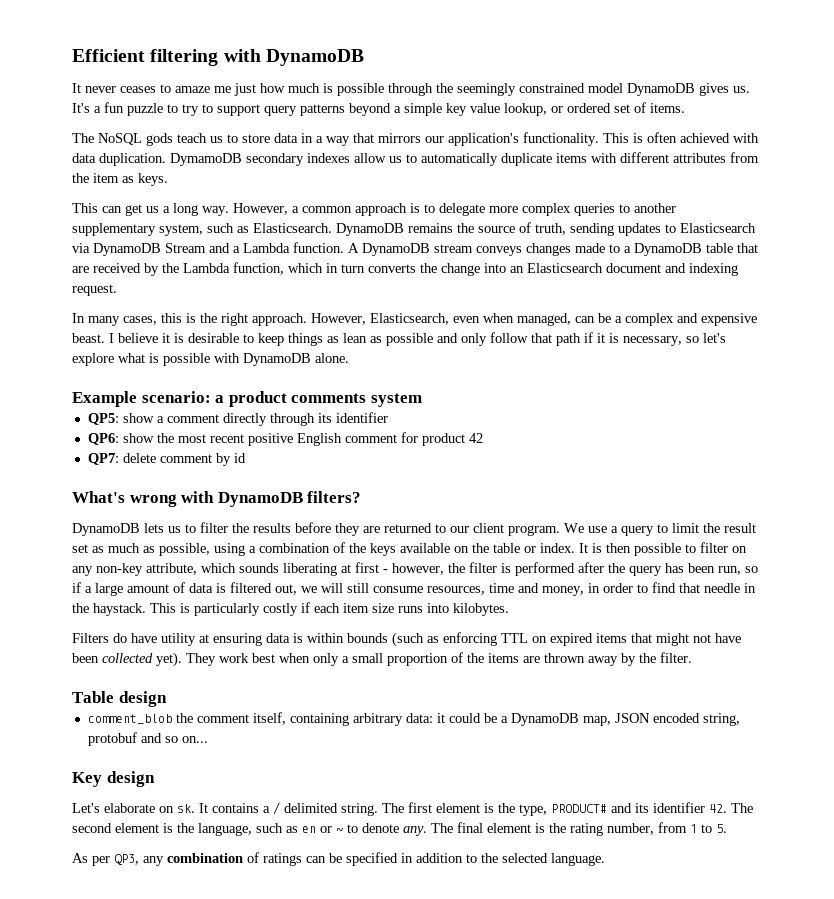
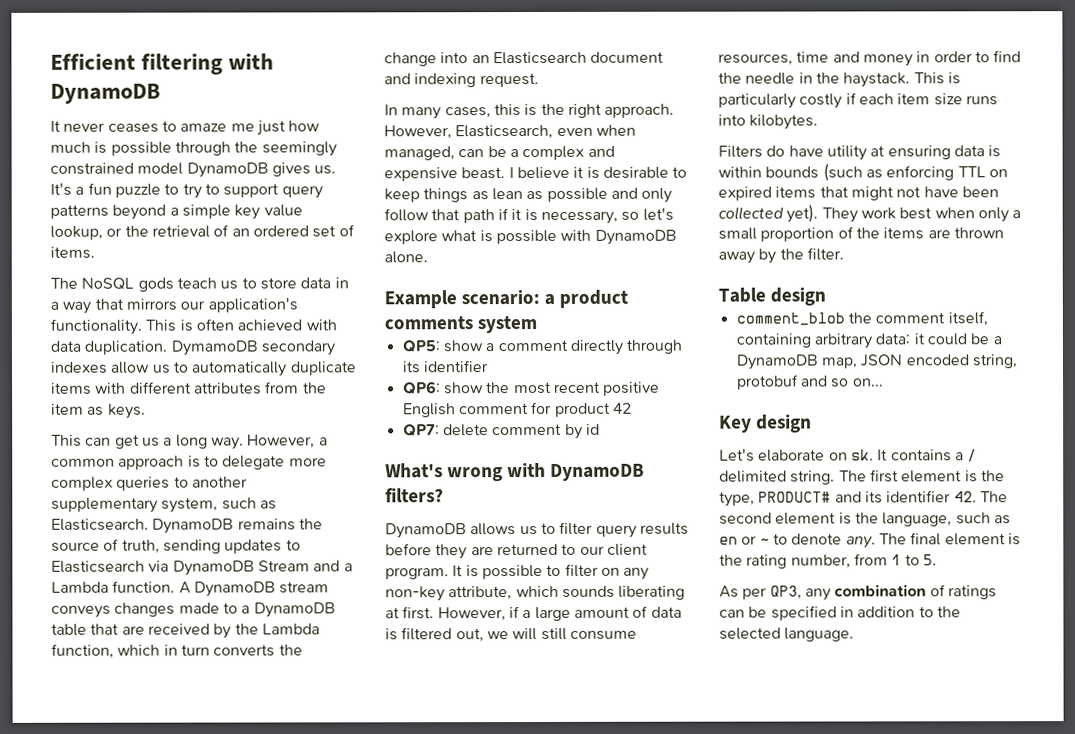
- It's a fun puzzle to try to support query patterns beyond a simple key value lookup, or ordered set of items.
+ It's a fun puzzle to try to support query patterns beyond a simple key value lookup, or the retrieval of an ordered set of items.
- DynamoDB lets us to filter the results before they are returned to our client program.
+ DynamoDB allows us to filter query results before they are returned to our client program.
- We use a query to limit the result set as much as possible, using a combination of the keys available on the table or index.
- It is then possible to filter on any non-key attribute, which sounds liberating at first - however, the filter is performed after the query has been run, so if a large amount of data is filtered out, we will still consume resources, time and money, in order to find that needle in the haystack.
+ It is possible to filter on any non-key attribute, which sounds liberating at first. However, if a large amount of data is filtered out, we will still consume resources, time and money in order to find the needle in the haystack.

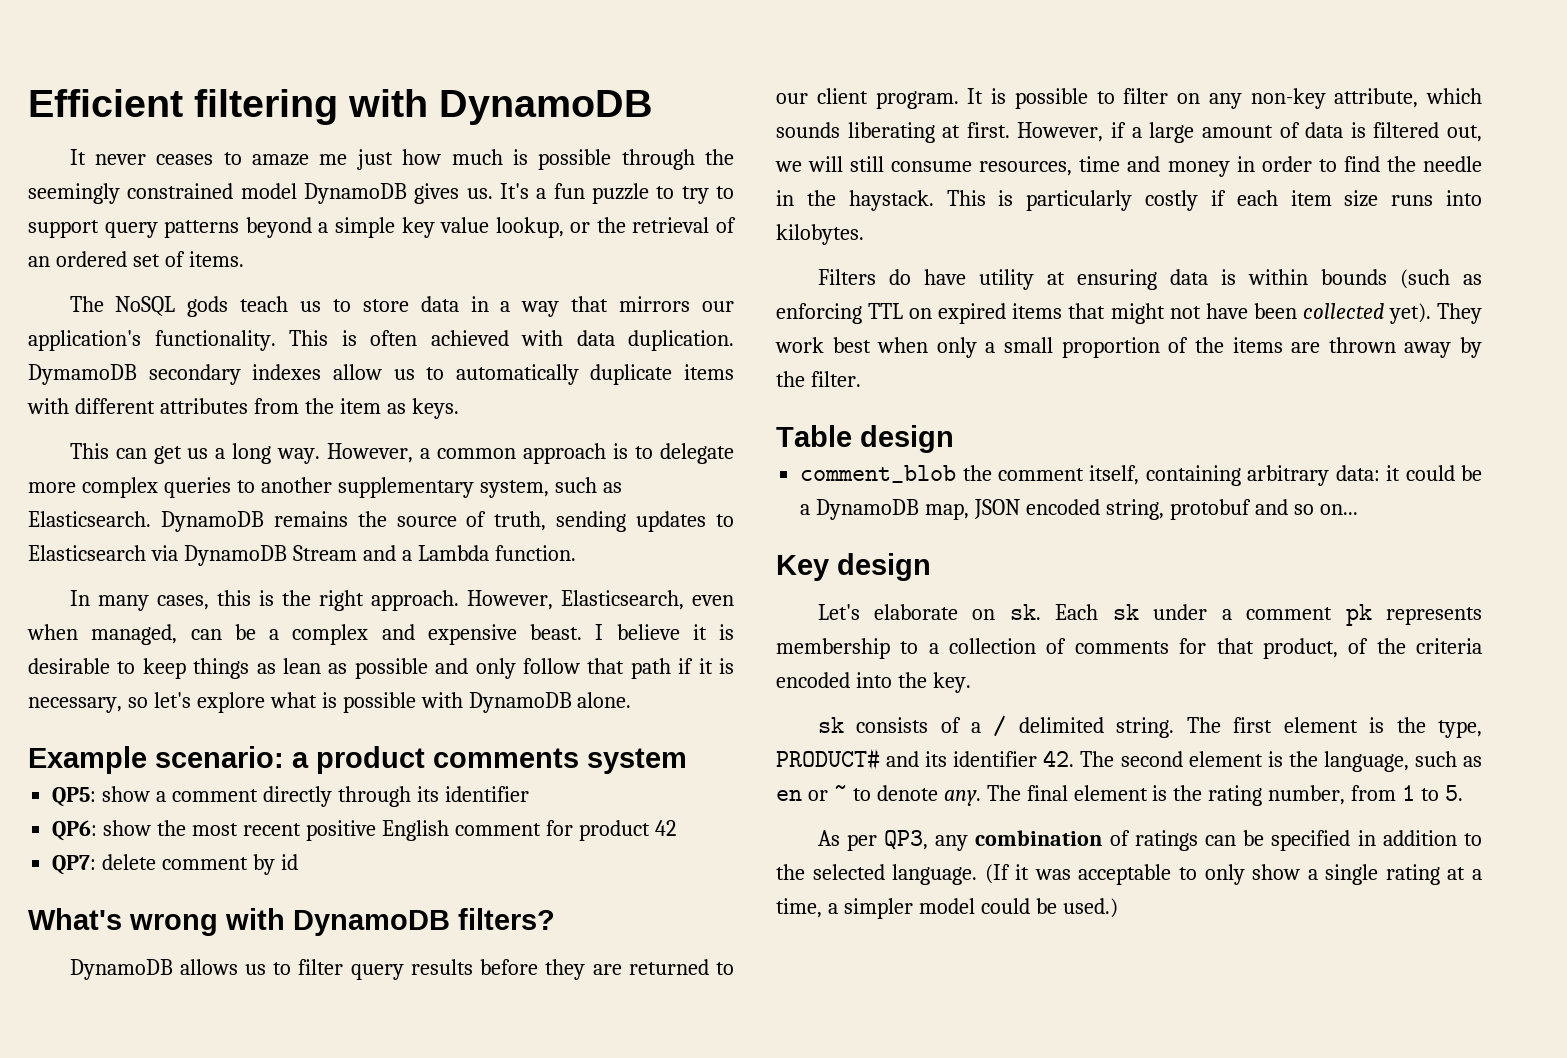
- A DynamoDB stream conveys changes made to a DynamoDB table that are received by the Lambda function, which in turn converts the change into an Elasticsearch document and indexing request.
- It contains a / delimited string.
+ Each sk under a comment pk represents membership to a collection of comments for that product, of the criteria encoded into the key.
+ sk consists of a / delimited string.
+ (If it was acceptable to only show a single rating at a time, a simpler model could be used.)

